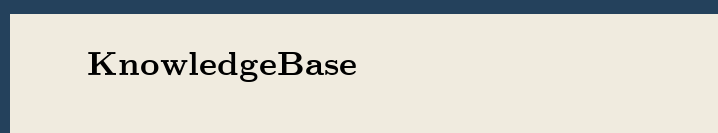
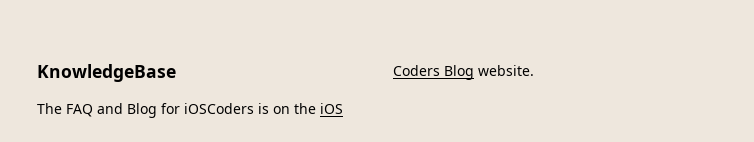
+ The FAQ and Blog for iOSCoders is on the iOS Coders Blog website.

